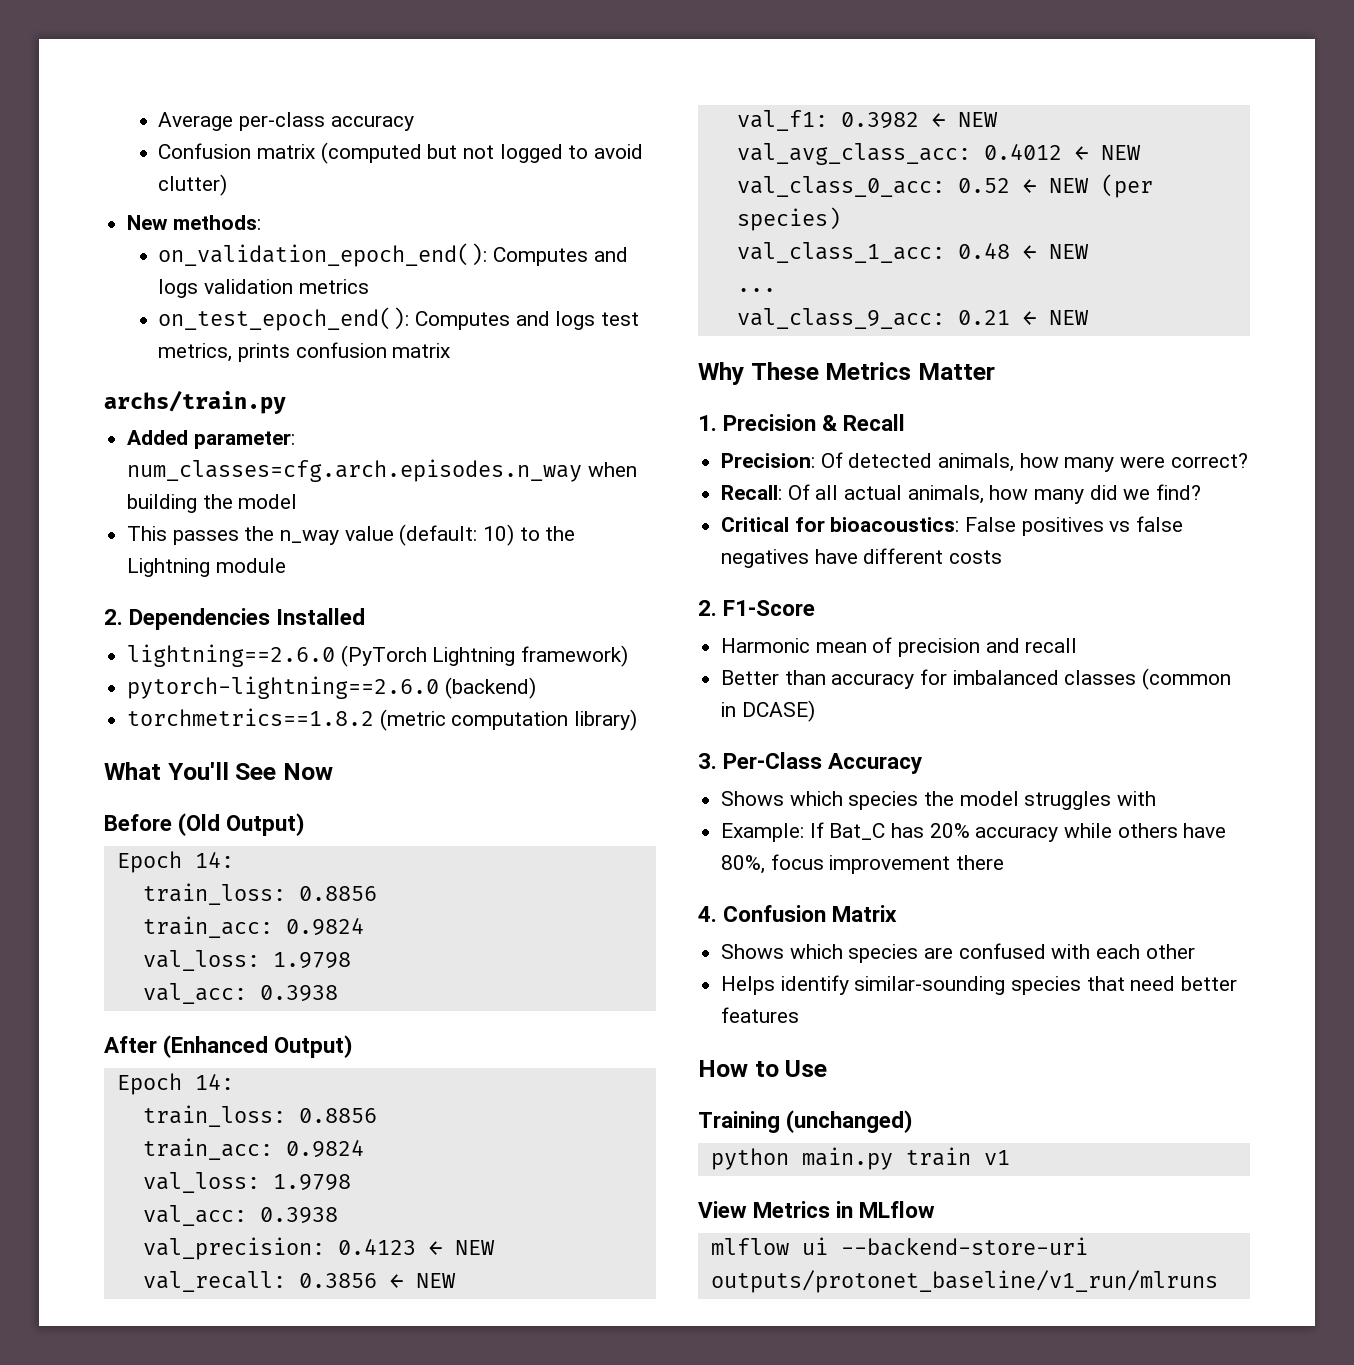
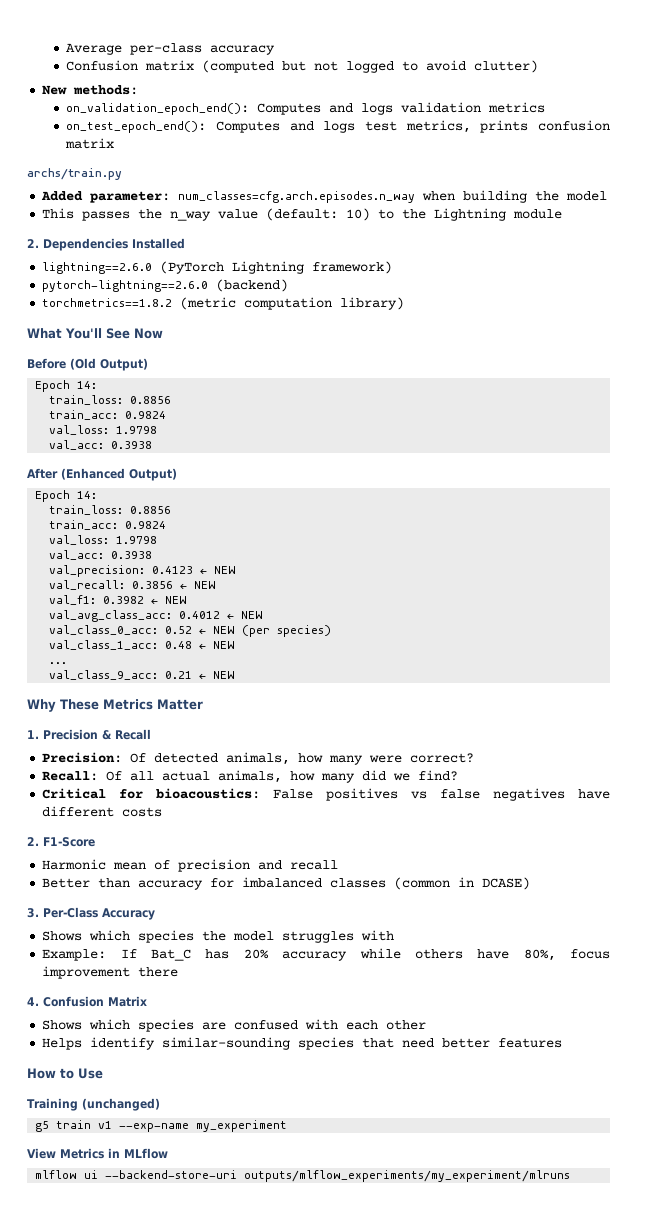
- python main.py train v1
+ g5 train v1 --exp-name my_experiment
- mlflow ui --backend-store-uri outputs/protonet_baseline/v1_run/mlruns
+ mlflow ui --backend-store-uri outputs/mlflow_experiments/my_experiment/mlruns

